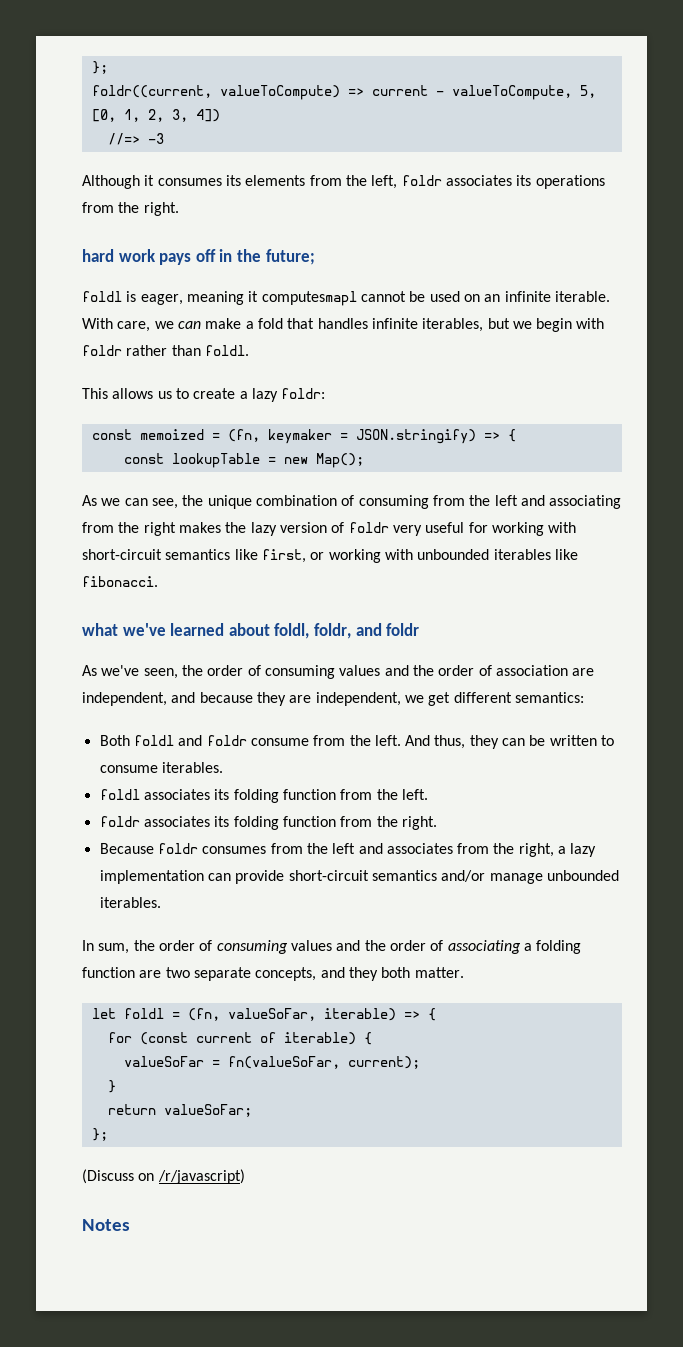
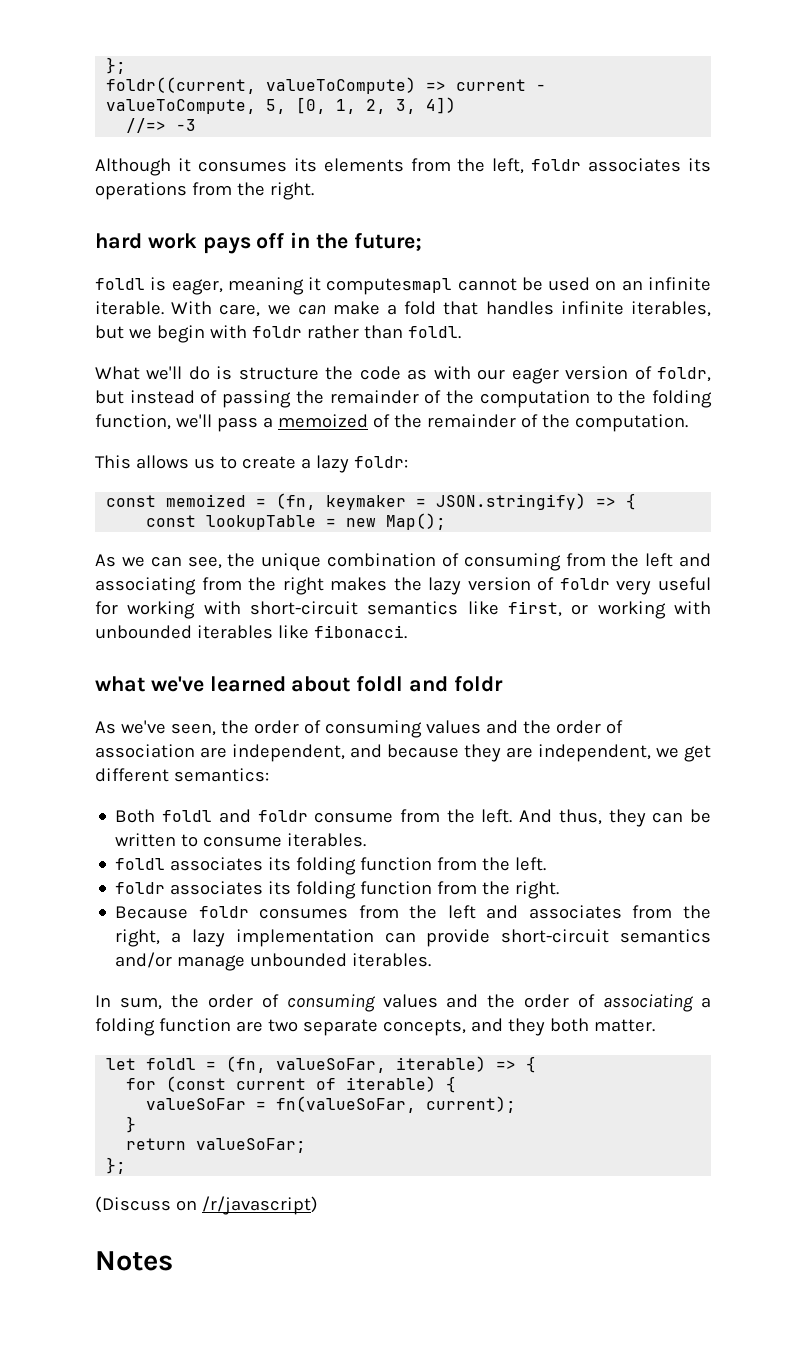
+ What we'll do is structure the code as with our eager version of foldr, but instead of passing the remainder of the computation to the folding function, we'll pass a memoized of the remainder of the computation.
- what we've learned about foldl, foldr, and foldr
+ what we've learned about foldl and foldr

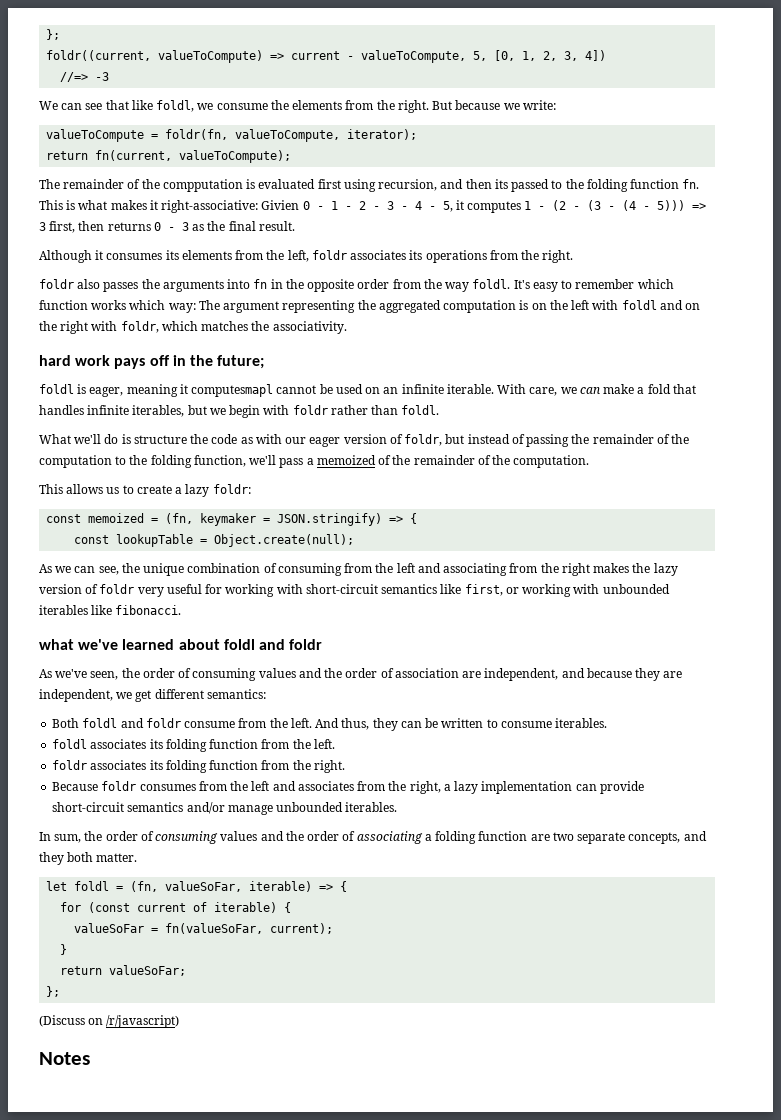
+ We can see that like foldl, we consume the elements from the right. But because we write:
+ valueToCompute = foldr(fn, valueToCompute, iterator);
+ return fn(current, valueToCompute);
+ The remainder of the compputation is evaluated first using recursion, and then its passed to the folding function fn. This is what makes it right-associative: Givien 0 - 1 - 2 - 3 - 4 - 5, it computes 1 - (2 - (3 - (4 - 5))) => 3 first, then returns 0 - 3 as the final result.
+ foldr also passes the arguments into fn in the opposite order from the way foldl. It's easy to remember which function works which way: The argument representing the aggregated computation is on the left with foldl and on the right with foldr, which matches the associativity.
- const lookupTable = new Map();
+ const lookupTable = Object.create(null);

